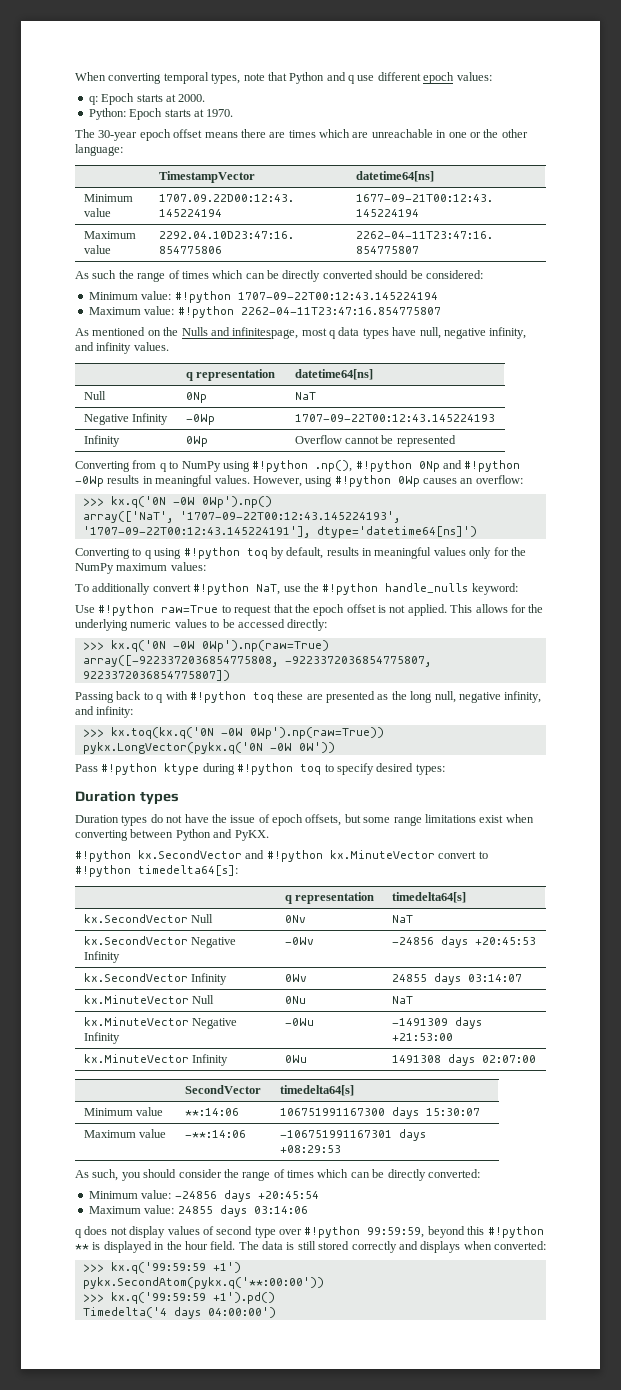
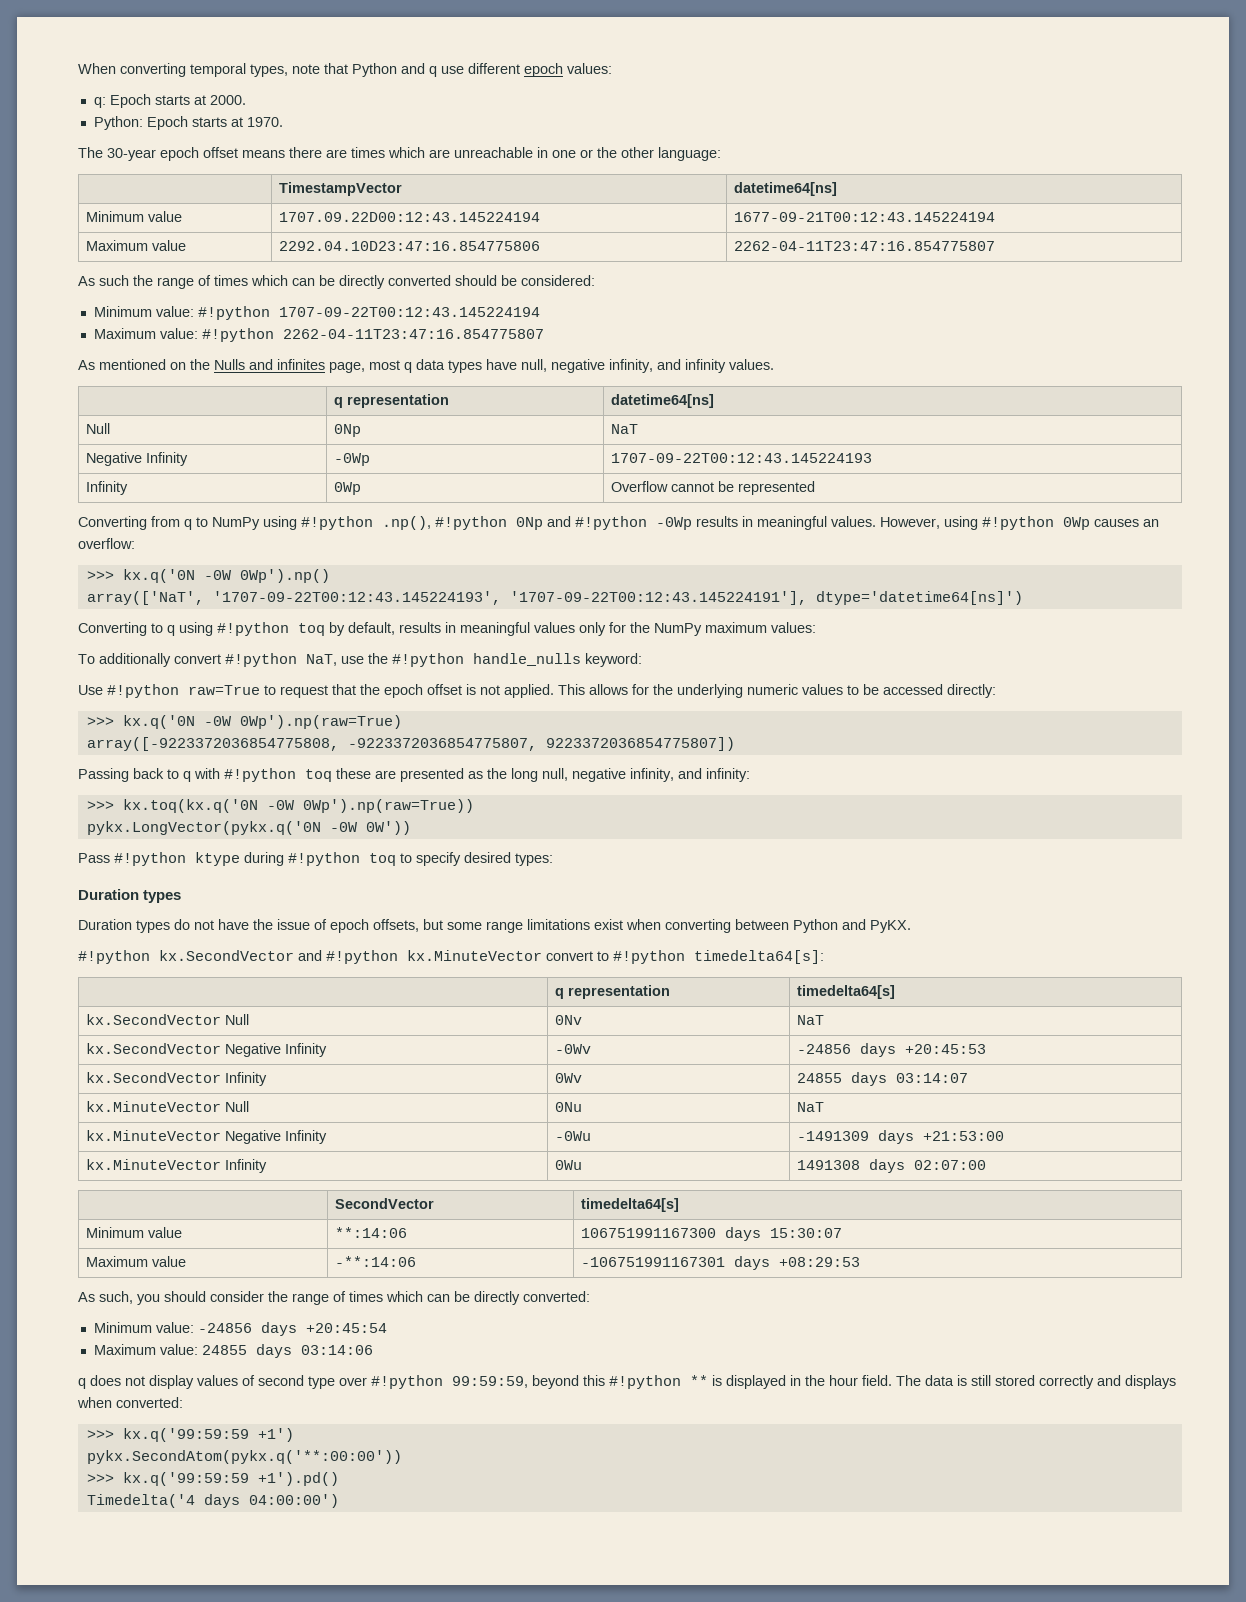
- As mentioned on the Nulls and infinitespage, most q data types have null, negative infinity, and infinity values.
+ As mentioned on the Nulls and infinites page, most q data types have null, negative infinity, and infinity values.

